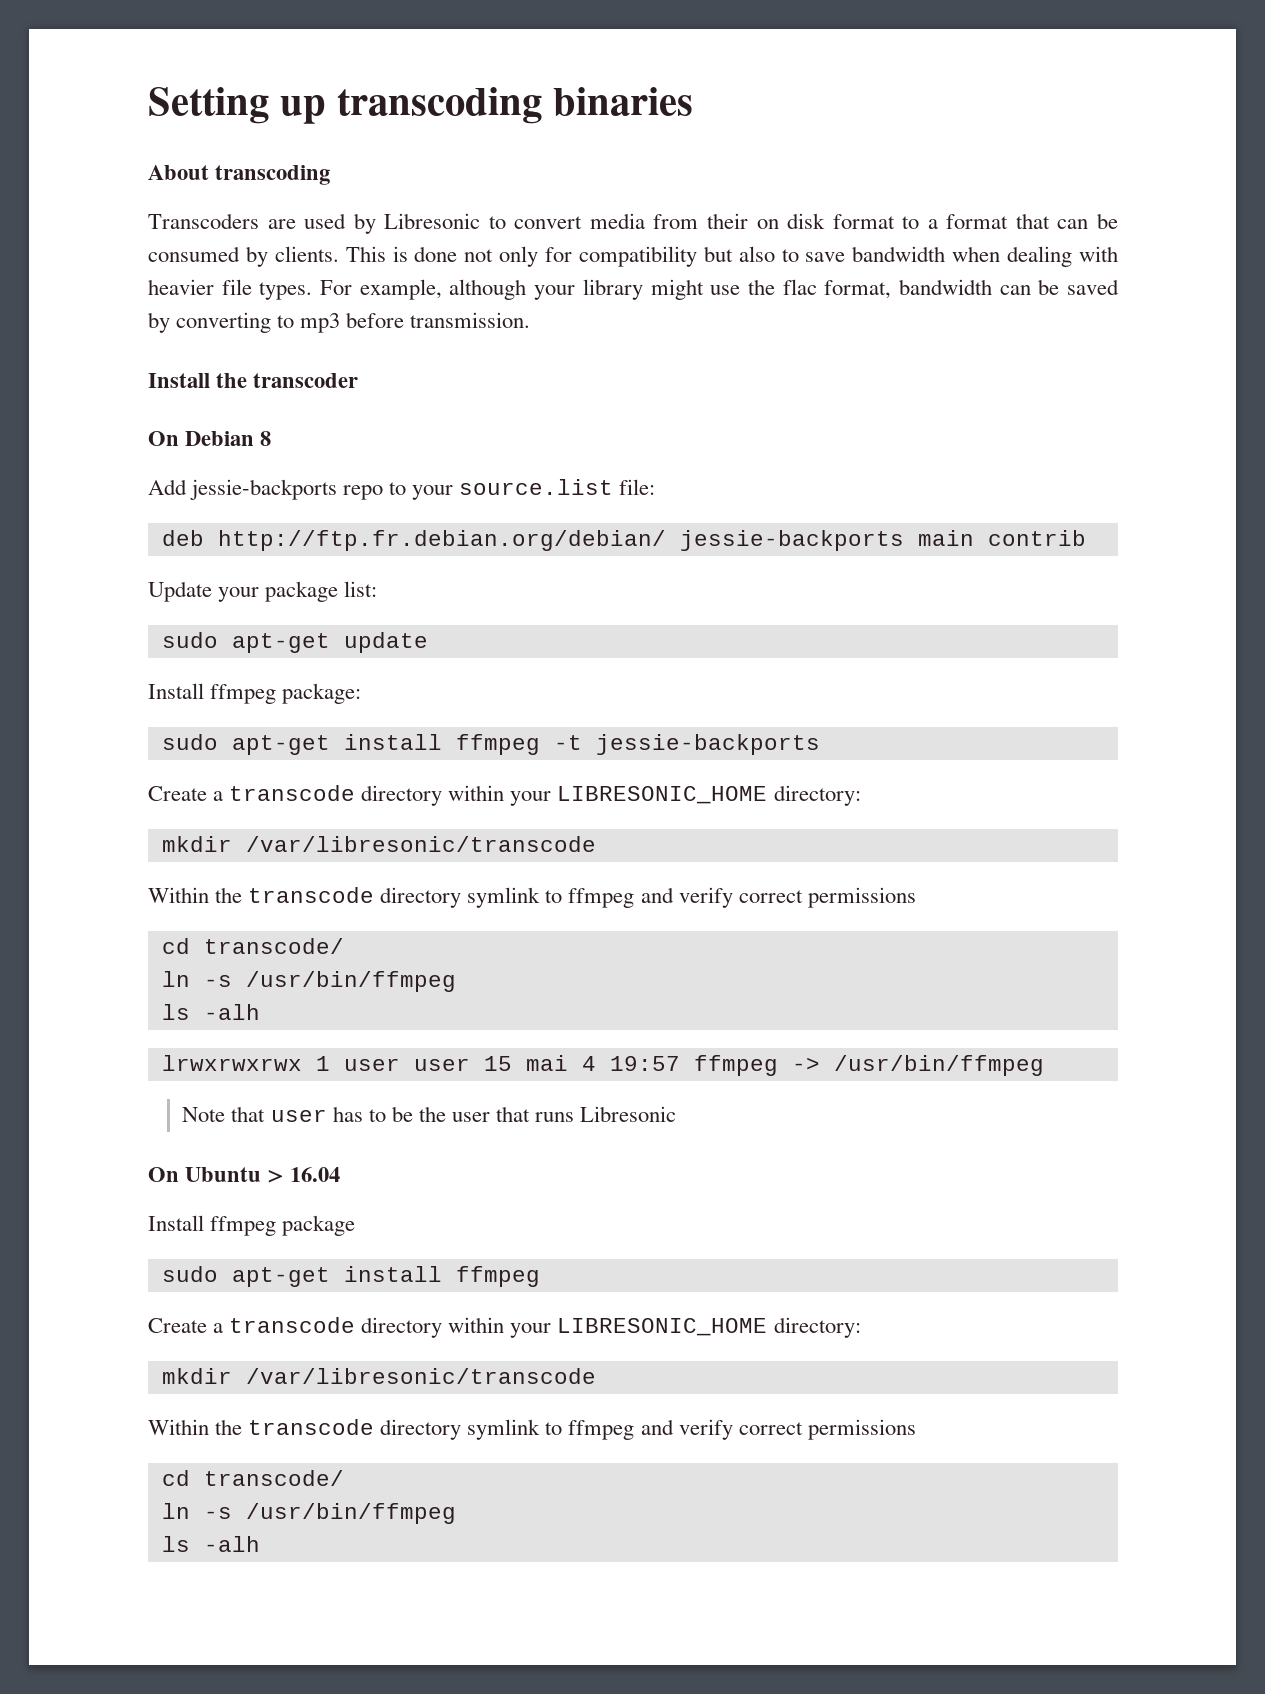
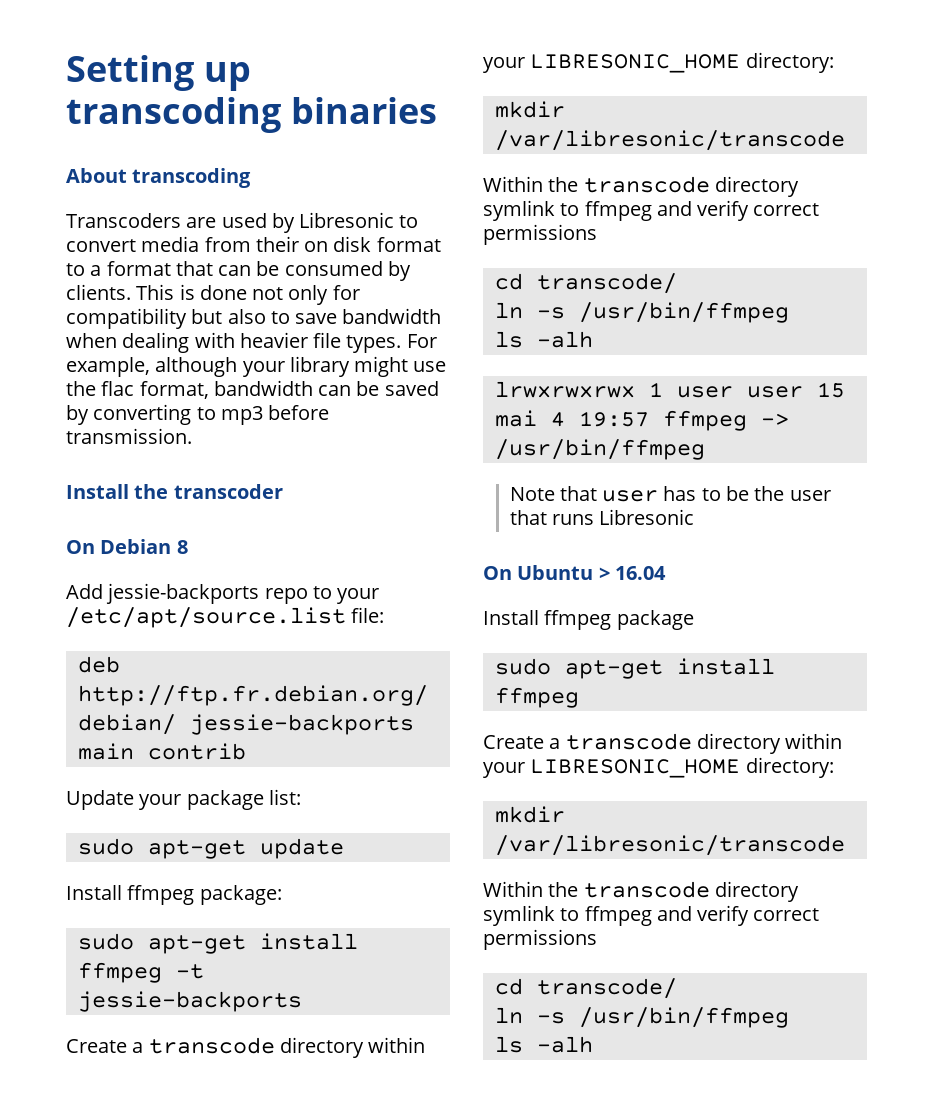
- Add jessie-backports repo to your source.list file:
+ Add jessie-backports repo to your /etc/apt/source.list file:

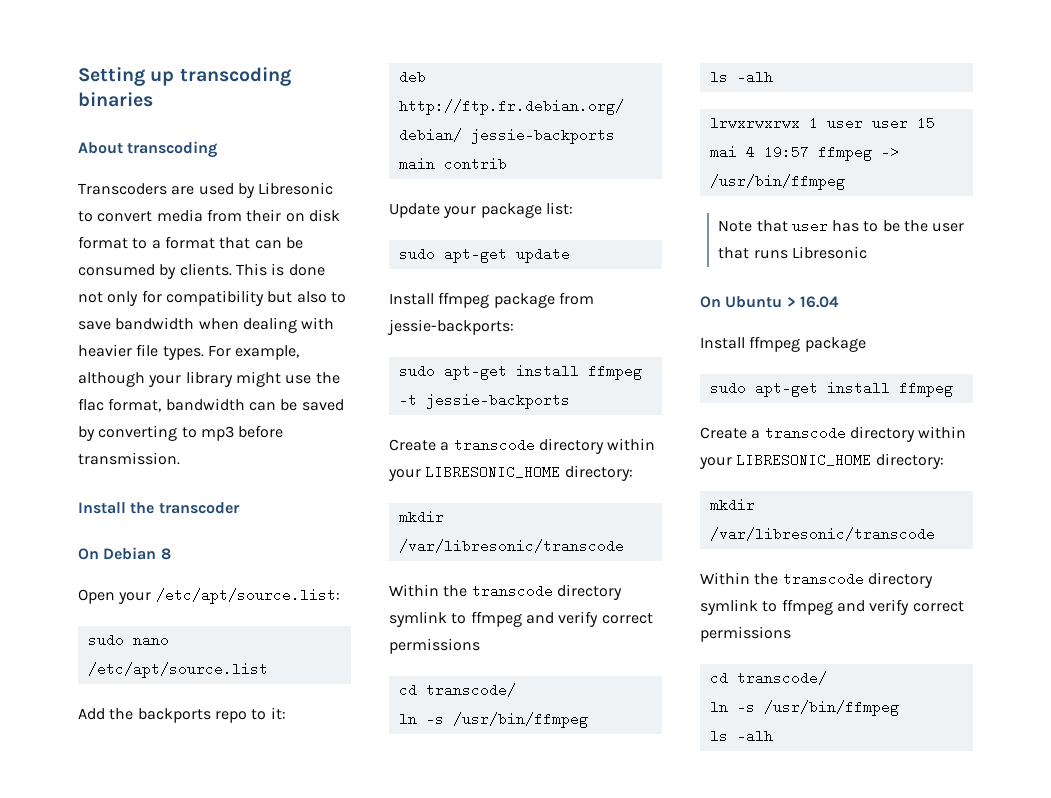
- Add jessie-backports repo to your /etc/apt/source.list file:
+ Open your /etc/apt/source.list:
+ sudo nano /etc/apt/source.list
+ Add the backports repo to it:
- Install ffmpeg package:
+ Install ffmpeg package from jessie-backports:

